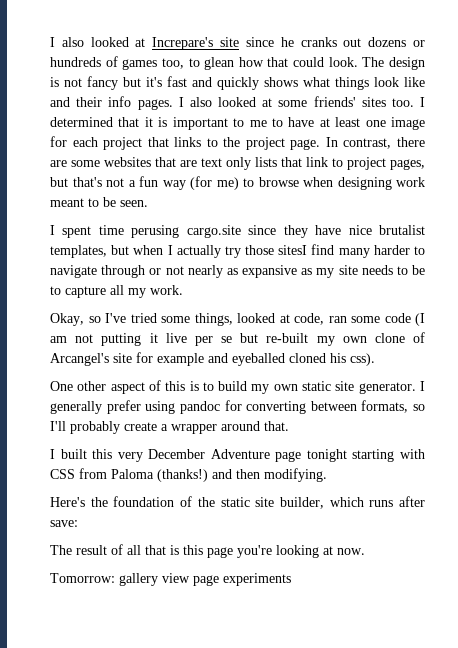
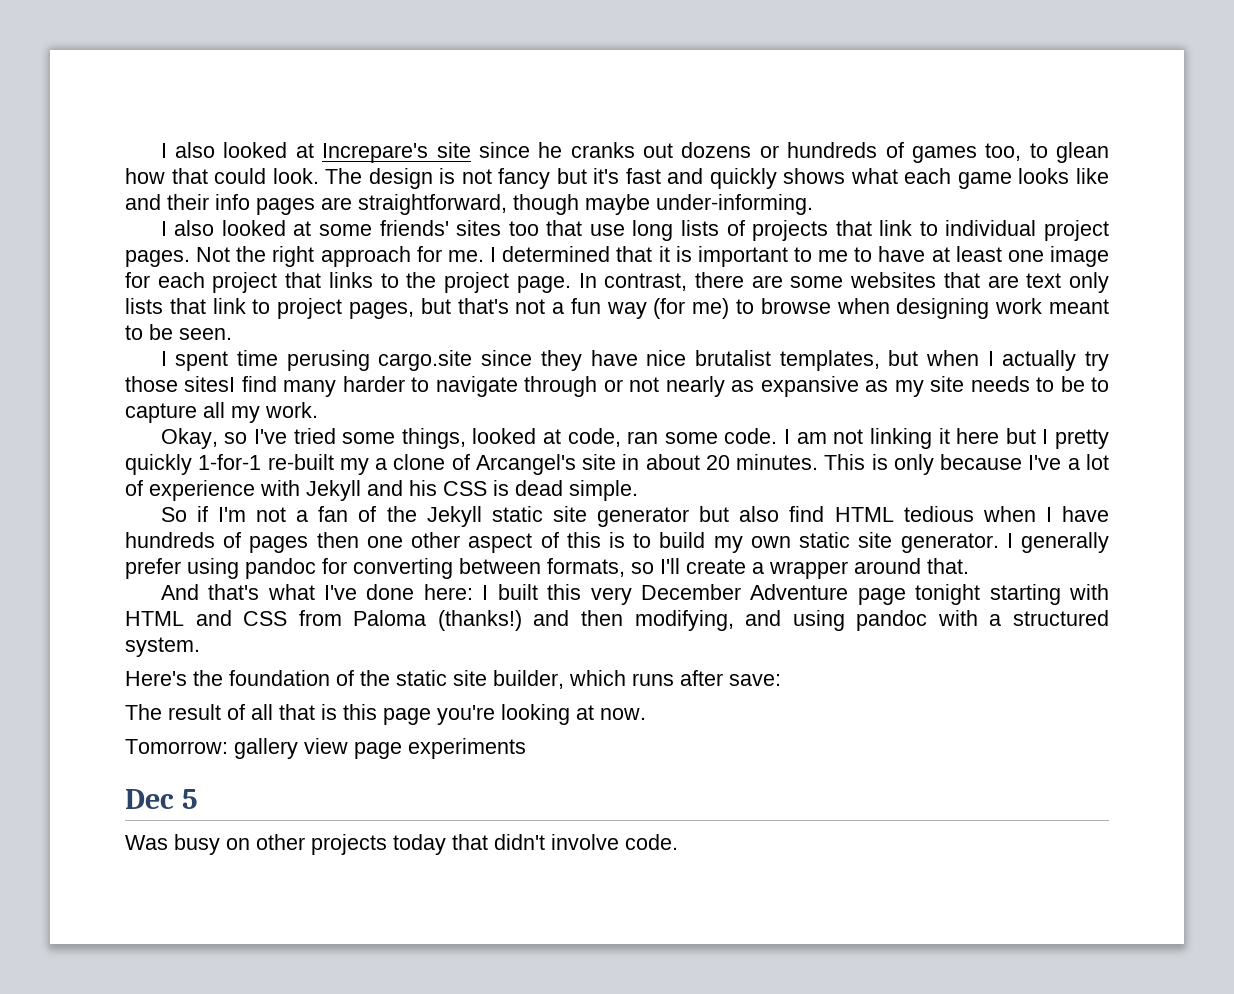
- The design is not fancy but it's fast and quickly shows what things look like and their info pages. I also looked at some friends' sites too.
+ The design is not fancy but it's fast and quickly shows what each game looks like and their info pages are straightforward, though maybe under-informing.
+ I also looked at some friends' sites too that use long lists of projects that link to individual project pages. Not the right approach for me.
- Okay, so I've tried some things, looked at code, ran some code (I am not putting it live per se but re-built my own clone of Arcangel's site for example and eyeballed cloned his css).
- One other aspect of this is to build my own static site generator.
+ Okay, so I've tried some things, looked at code, ran some code. I am not linking it here but I pretty quickly 1-for-1 re-built my a clone of Arcangel's site in about 20 minutes. This is only because I've a lot of experience with Jekyll and his CSS is dead simple.
+ So if I'm not a fan of the Jekyll static site generator but also find HTML tedious when I have hundreds of pages then one other aspect of this is to build my own static site generator.
- I generally prefer using pandoc for converting between formats, so I'll probably create a wrapper around that.
+ I generally prefer using pandoc for converting between formats, so I'll create a wrapper around that.
- I built this very December Adventure page tonight starting with CSS from Paloma (thanks!) and then modifying.
+ And that's what I've done here: I built this very December Adventure page tonight starting with HTML and CSS from Paloma (thanks!) and then modifying, and using pandoc with a structured system.
+ Dec 5
+ Was busy on other projects today that didn't involve code.

